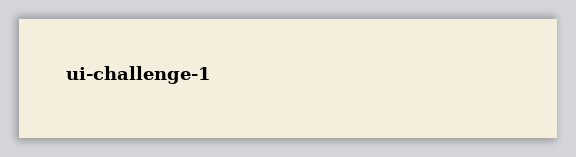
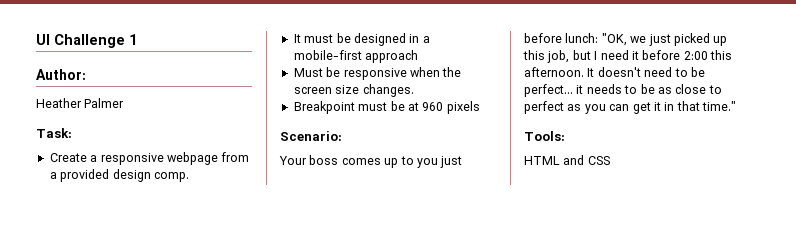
- ui-challenge-1
+ UI Challenge 1
+ Author:
+ Heather Palmer
+ Task:
+ Create a responsive webpage from a provided design comp.
+ It must be designed in a mobile-first approach
+ Must be responsive when the screen size changes.
+ Breakpoint must be at 960 pixels
+ Scenario:
+ Your boss comes up to you just before lunch: "OK, we just picked up this job, but I need it before 2:00 this afternoon. It doesn't need to be perfect... it needs to be as close to perfect as you can get it in that time."
+ Tools:
+ HTML and CSS

